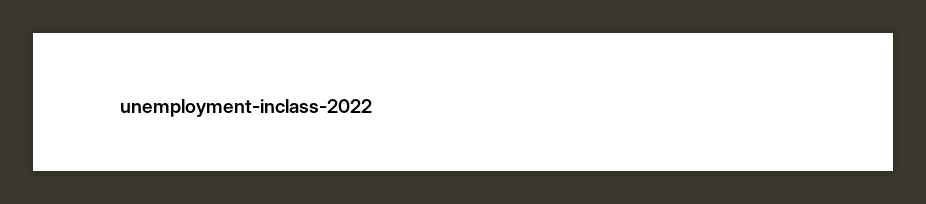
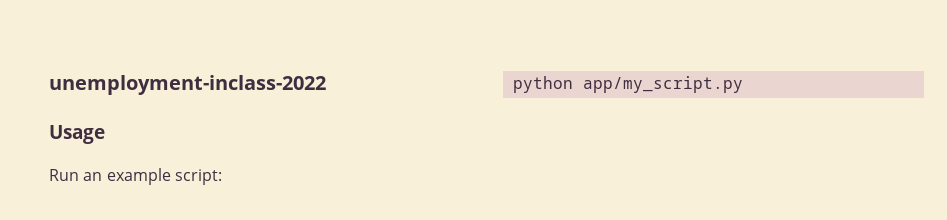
+ Usage
+ Run an example script:
+ python app/my_script.py

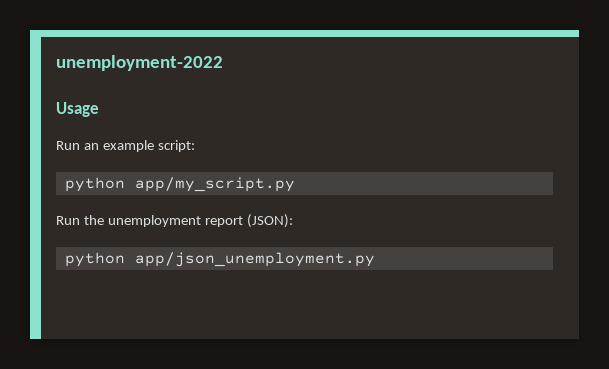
- unemployment-inclass-2022
+ unemployment-2022
+ Run the unemployment report (JSON):
+ python app/json_unemployment.py

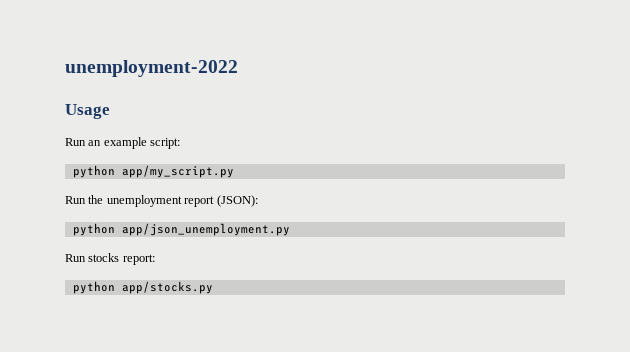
+ Run stocks report:
+ python app/stocks.py

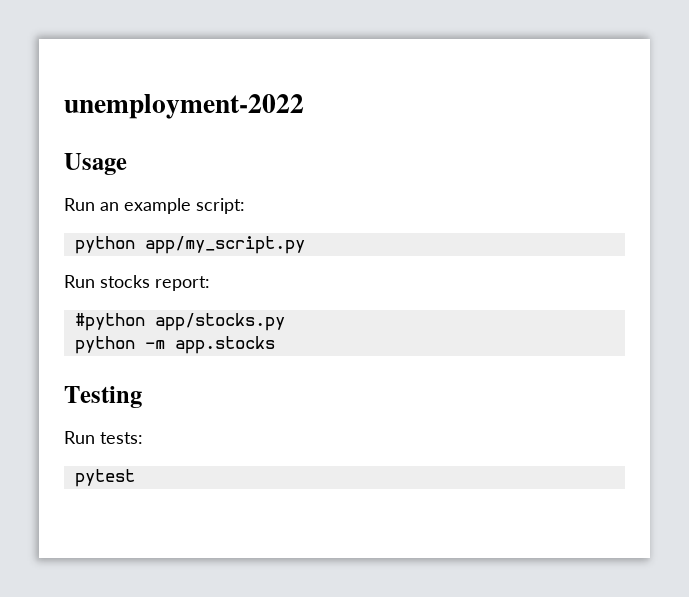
- Run the unemployment report (JSON):
- python app/json_unemployment.py
- python app/stocks.py
+ #python app/stocks.py
+ python -m app.stocks
+ Testing
+ Run tests:
+ pytest

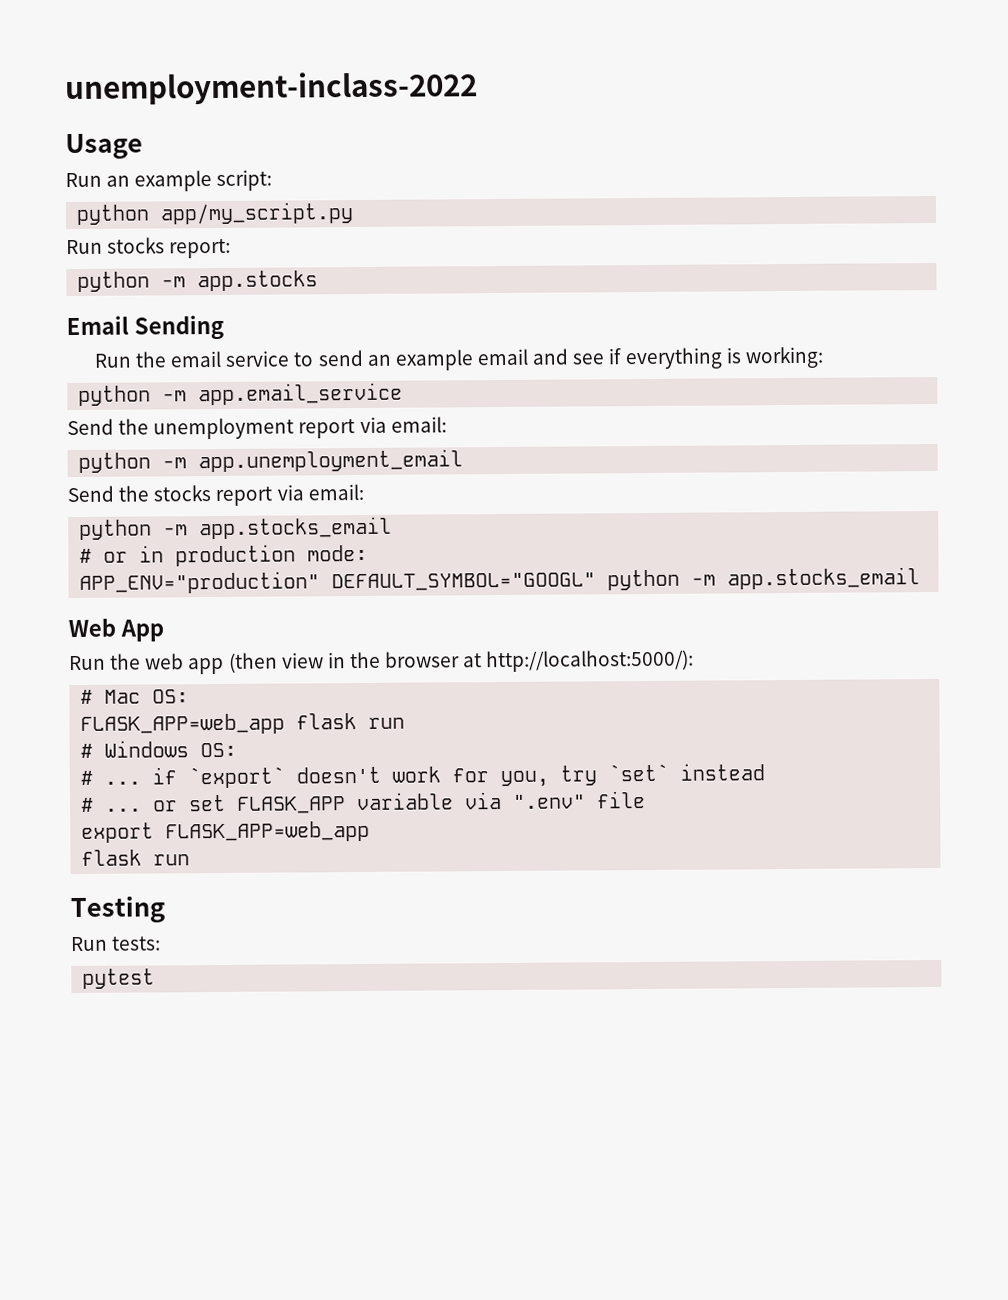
- unemployment-2022
+ unemployment-inclass-2022
- #python app/stocks.py
  python -m app.stocks
+ Email Sending
+ Run the email service to send an example email and see if everything is working:
+ python -m app.email_service
+ Send the unemployment report via email:
+ python -m app.unemployment_email
+ Send the stocks report via email:
+ python -m app.stocks_email
+ # or in production mode:
+ APP_ENV="production" DEFAULT_SYMBOL="GOOGL" python -m app.stocks_email
+ Web App
+ Run the web app (then view in the browser at http://localhost:5000/):
+ # Mac OS:
+ FLASK_APP=web_app flask run
+ # Windows OS:
+ # ... if `export` doesn't work for you, try `set` instead
+ # ... or set FLASK_APP variable via ".env" file
+ export FLASK_APP=web_app
+ flask run

